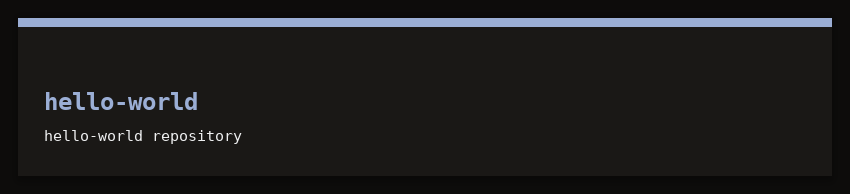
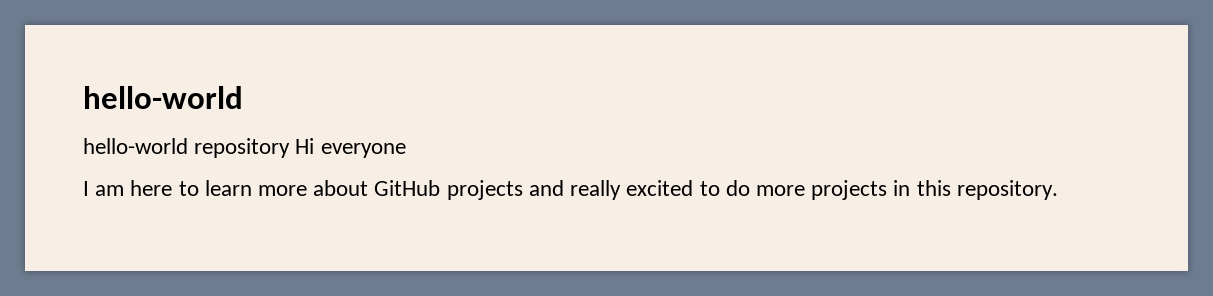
- hello-world repository
+ hello-world repository Hi everyone
+ I am here to learn more about GitHub projects and really excited to do more projects in this repository.

